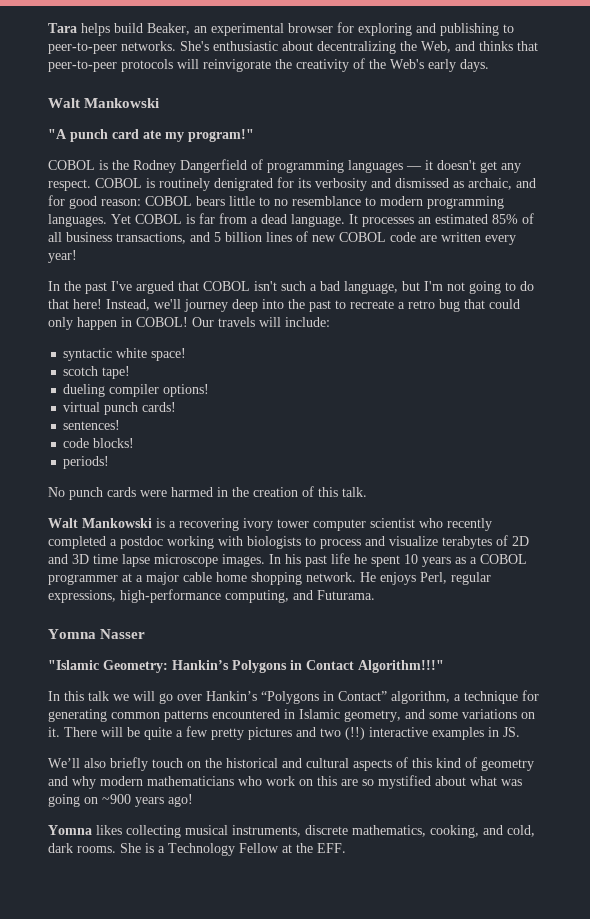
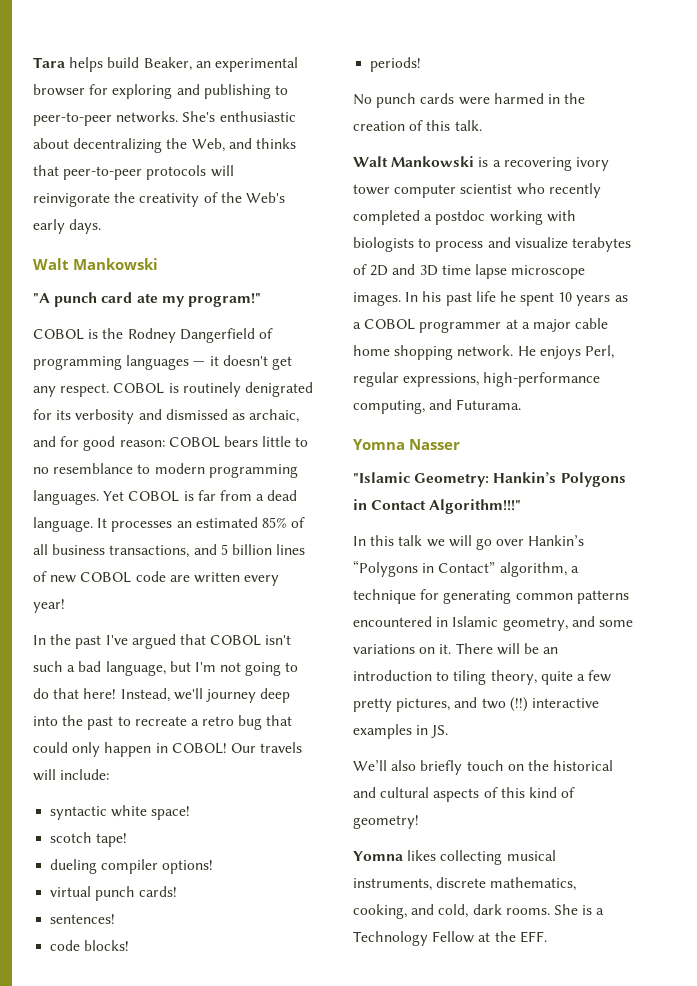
- There will be quite a few pretty pictures and two (!!) interactive examples in JS.
+ There will be an introduction to tiling theory, quite a few pretty pictures, and two (!!) interactive examples in JS.
- We’ll also briefly touch on the historical and cultural aspects of this kind of geometry and why modern mathematicians who work on this are so mystified about what was going on ~900 years ago!
+ We’ll also briefly touch on the historical and cultural aspects of this kind of geometry!

